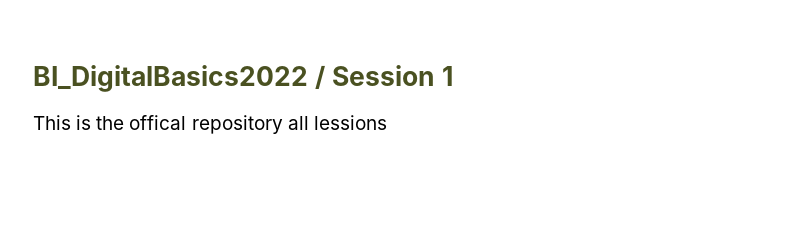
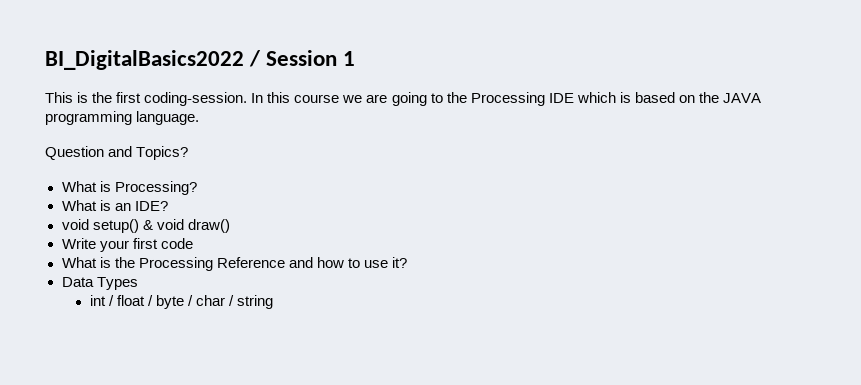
- This is the offical repository all lessions
+ This is the first coding-session. In this course we are going to the Processing IDE which is based on the JAVA programming language.
+ Question and Topics?
+ What is Processing?
+ What is an IDE?
+ void setup() & void draw()
+ Write your first code
+ What is the Processing Reference and how to use it?
+ Data Types
+ int / float / byte / char / string

